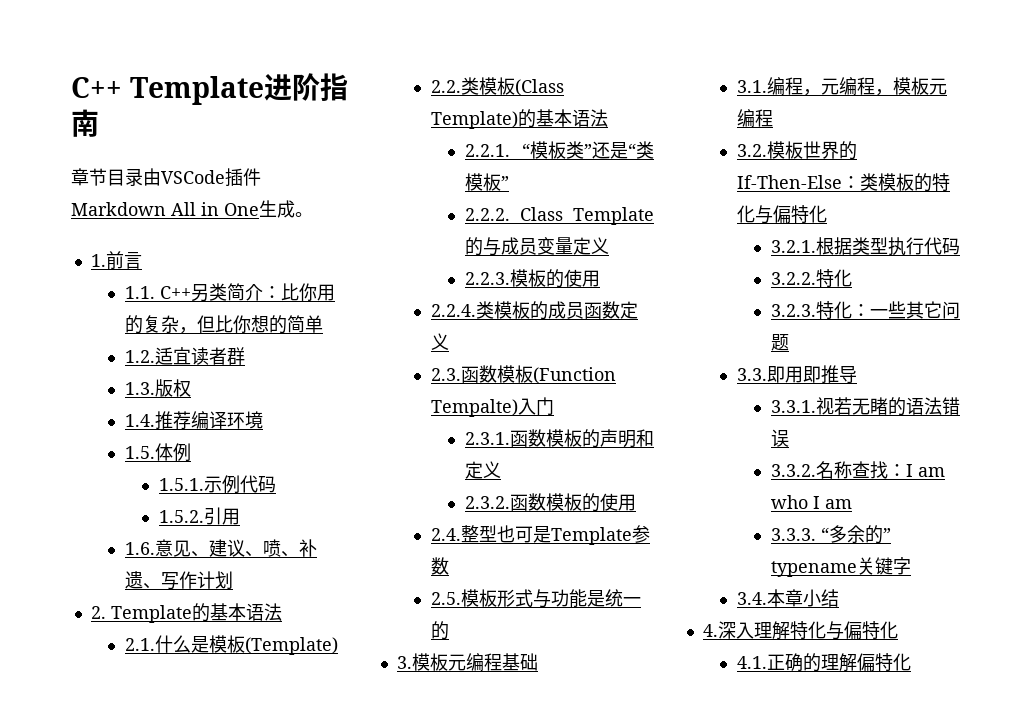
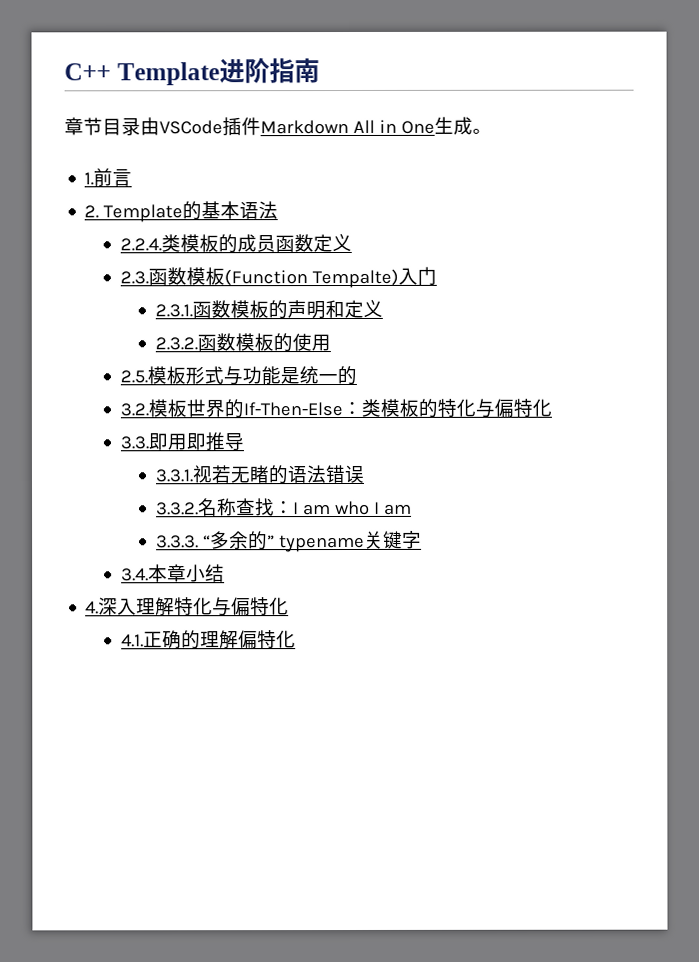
- 1.1. C++另类简介：比你用的复杂，但比你想的简单
- 1.2.适宜读者群
- 1.3.版权
- 1.4.推荐编译环境
- 1.5.体例
- 1.5.1.示例代码
- 1.5.2.引用
- 1.6.意见、建议、喷、补遗、写作计划
- 2.1.什么是模板(Template)
- 2.2.类模板(Class Template)的基本语法
- 2.2.1. “模板类”还是“类模板”
- 2.2.2. Class Template的与成员变量定义
- 2.2.3.模板的使用
- 2.4.整型也可是Template参数
- 3.模板元编程基础
- 3.1.编程，元编程，模板元编程
- 3.2.1.根据类型执行代码
- 3.2.2.特化
- 3.2.3.特化：一些其它问题

